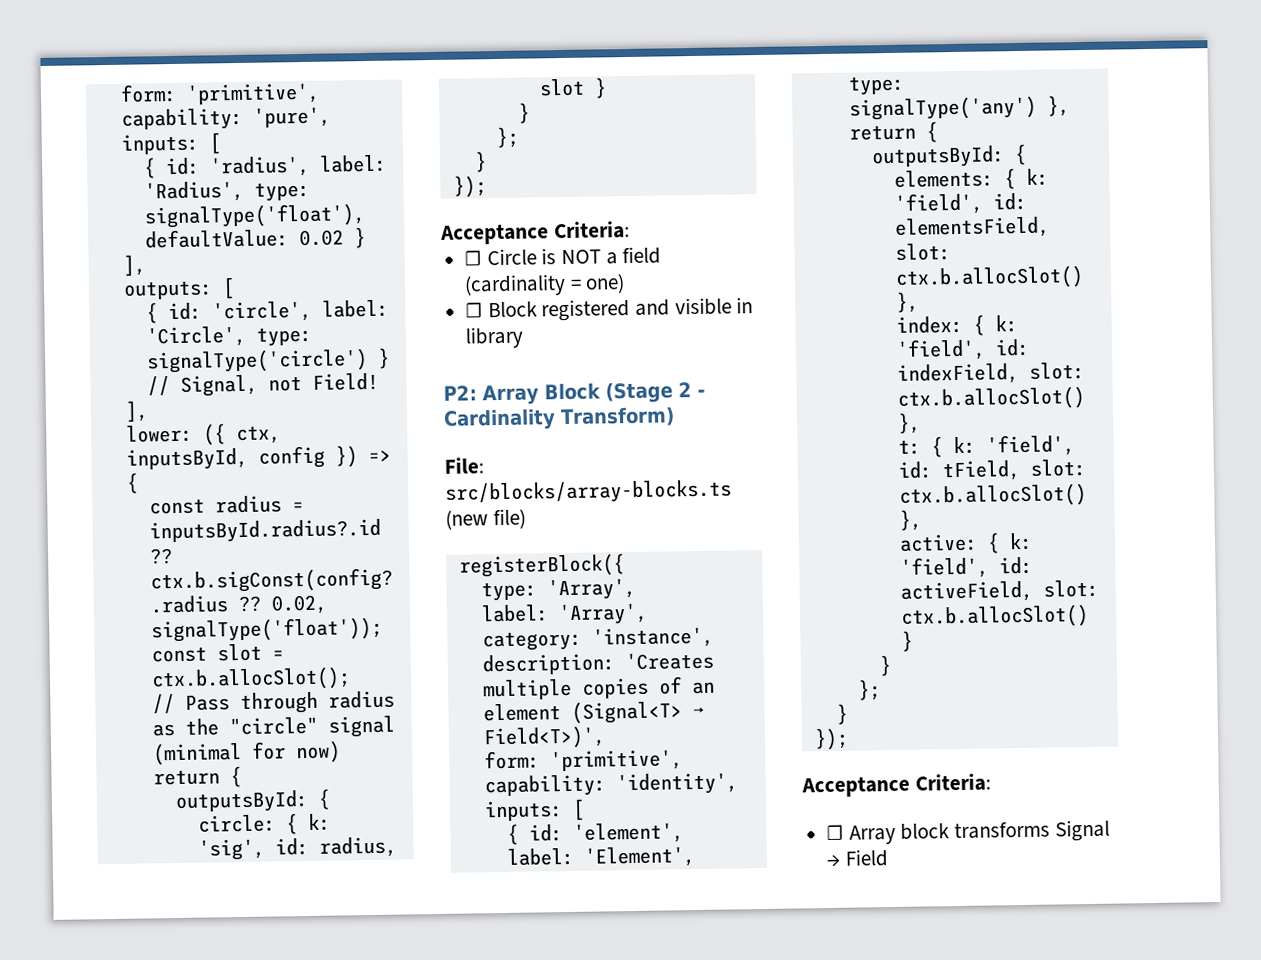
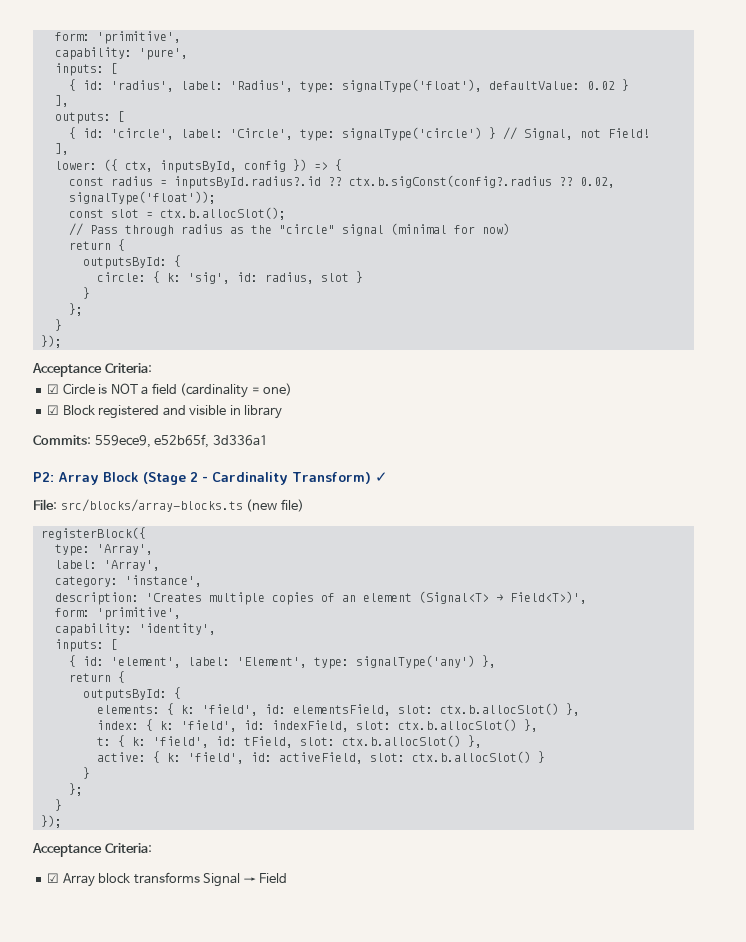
- ☐ Circle is NOT a field (cardinality = one)
+ ☑ Circle is NOT a field (cardinality = one)
- ☐ Block registered and visible in library
+ ☑ Block registered and visible in library
+ Commits: 559ece9, e52b65f, 3d336a1
- P2: Array Block (Stage 2 - Cardinality Transform)
+ P2: Array Block (Stage 2 - Cardinality Transform) ✓
- ☐ Array block transforms Signal → Field
+ ☑ Array block transforms Signal → Field

